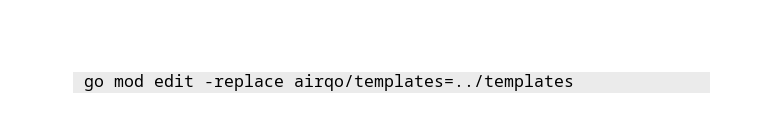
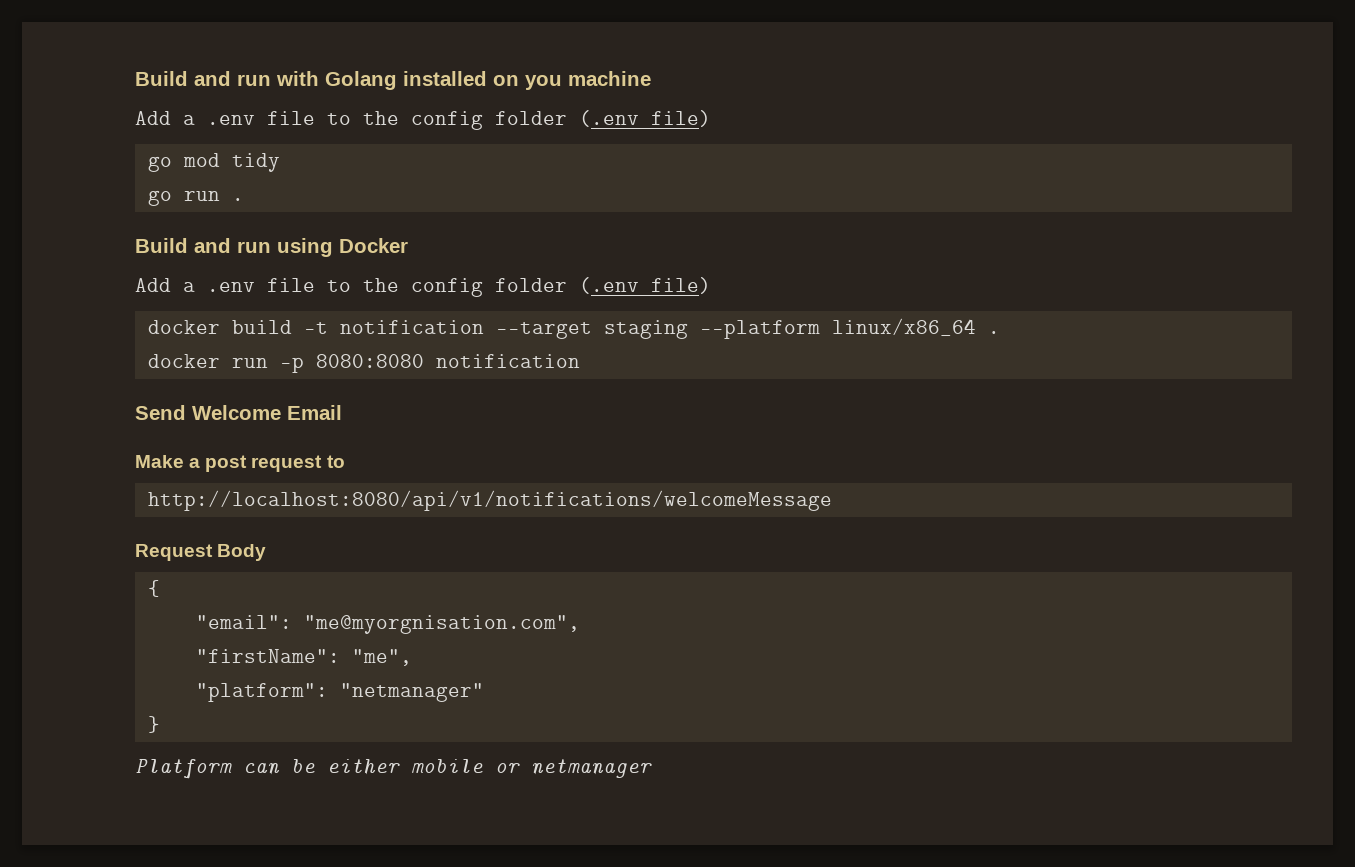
- go mod edit -replace airqo/templates=../templates
+ Build and run with Golang installed on you machine
+ Add a .env file to the config folder (.env file)
+ go mod tidy
+ go run .
+ Build and run using Docker
+ Add a .env file to the config folder (.env file)
+ docker build -t notification --target staging --platform linux/x86_64 .
+ docker run -p 8080:8080 notification
+ Send Welcome Email
+ Make a post request to
+ http://localhost:8080/api/v1/notifications/welcomeMessage
+ Request Body
+ {
+ "email": "me@myorgnisation.com",
+ "firstName": "me",
+ "platform": "netmanager"
+ }
+ Platform can be either mobile or netmanager

